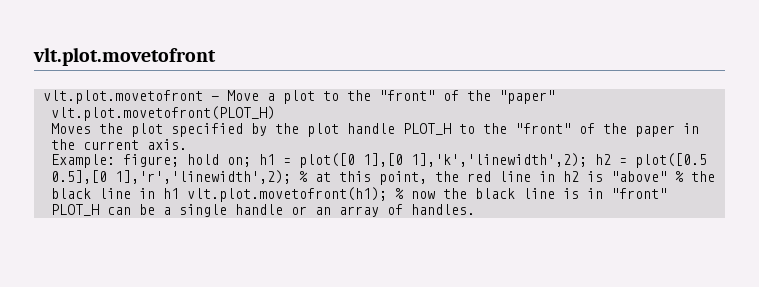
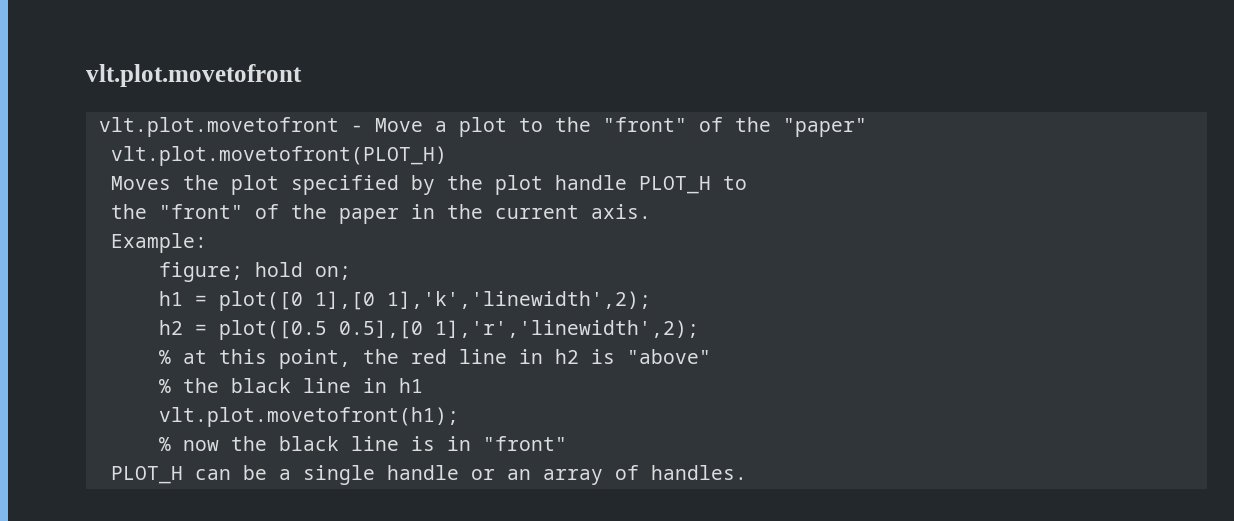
- Moves the plot specified by the plot handle PLOT_H to the "front" of the paper in the current axis.
+ Moves the plot specified by the plot handle PLOT_H to
+ the "front" of the paper in the current axis.
- Example: figure; hold on; h1 = plot([0 1],[0 1],'k','linewidth',2); h2 = plot([0.5 0.5],[0 1],'r','linewidth',2); % at this point, the red line in h2 is "above" % the black line in h1 vlt.plot.movetofront(h1); % now the black line is in "front"
+ Example:
+ figure; hold on;
+ h1 = plot([0 1],[0 1],'k','linewidth',2);
+ h2 = plot([0.5 0.5],[0 1],'r','linewidth',2);
+ % at this point, the red line in h2 is "above"
+ % the black line in h1
+ vlt.plot.movetofront(h1);
+ % now the black line is in "front"

